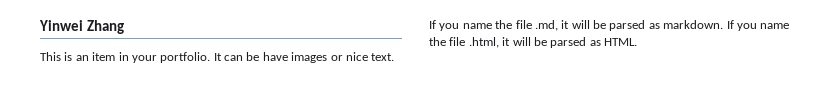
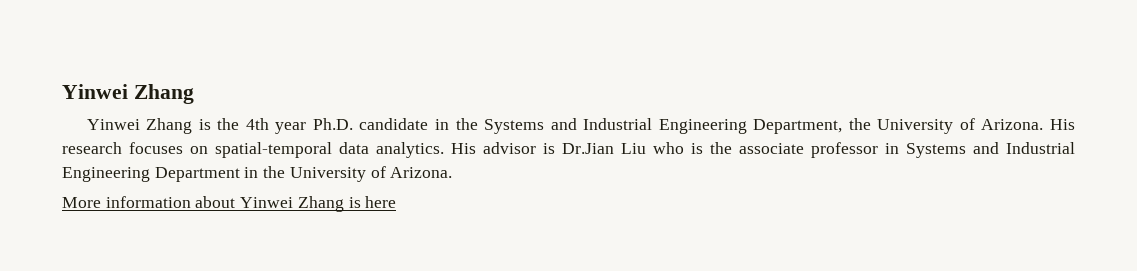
- This is an item in your portfolio. It can be have images or nice text. If you name the file .md, it will be parsed as markdown. If you name the file .html, it will be parsed as HTML.
+ Yinwei Zhang is the 4th year Ph.D. candidate in the Systems and Industrial Engineering Department, the University of Arizona. His research focuses on spatial-temporal data analytics. His advisor is Dr.Jian Liu who is the associate professor in Systems and Industrial Engineering Department in the University of Arizona.
+ More information about Yinwei Zhang is here

